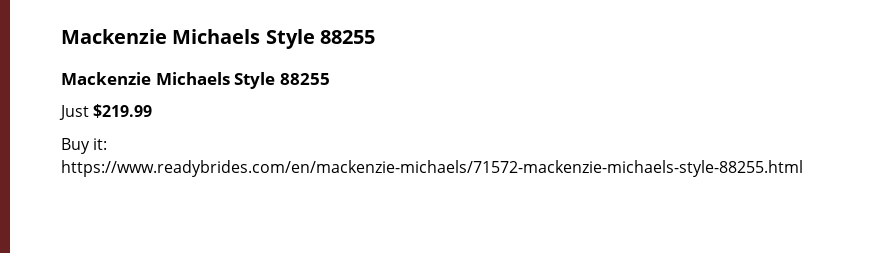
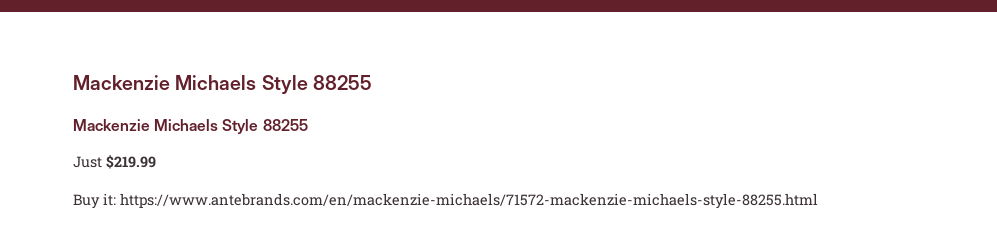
- Buy it: https://www.readybrides.com/en/mackenzie-michaels/71572-mackenzie-michaels-style-88255.html
+ Buy it: https://www.antebrands.com/en/mackenzie-michaels/71572-mackenzie-michaels-style-88255.html

